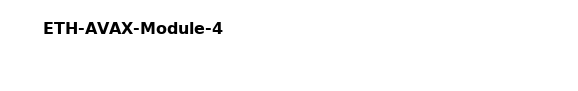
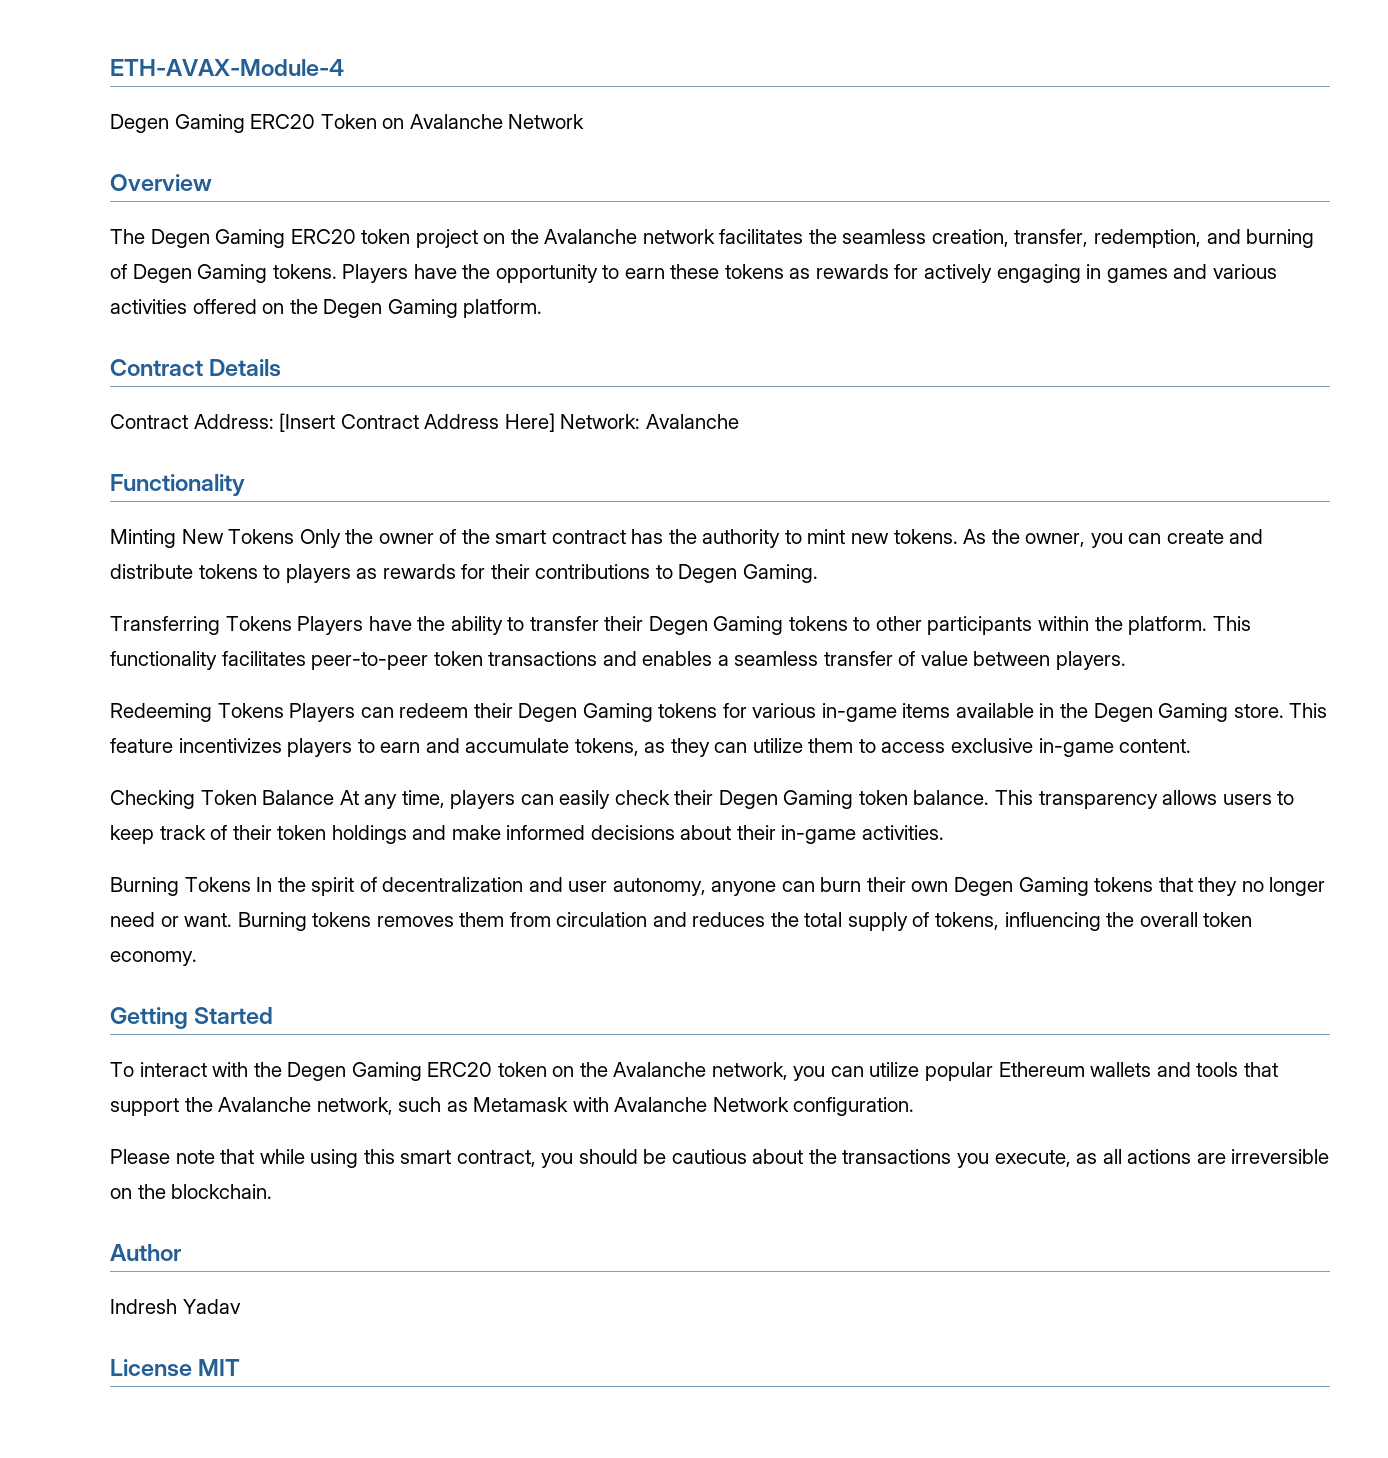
+ Degen Gaming ERC20 Token on Avalanche Network
+ Overview
+ The Degen Gaming ERC20 token project on the Avalanche network facilitates the seamless creation, transfer, redemption, and burning of Degen Gaming tokens. Players have the opportunity to earn these tokens as rewards for actively engaging in games and various activities offered on the Degen Gaming platform.
+ Contract Details
+ Contract Address: [Insert Contract Address Here] Network: Avalanche
+ Functionality
+ Minting New Tokens Only the owner of the smart contract has the authority to mint new tokens. As the owner, you can create and distribute tokens to players as rewards for their contributions to Degen Gaming.
+ Transferring Tokens Players have the ability to transfer their Degen Gaming tokens to other participants within the platform. This functionality facilitates peer-to-peer token transactions and enables a seamless transfer of value between players.
+ Redeeming Tokens Players can redeem their Degen Gaming tokens for various in-game items available in the Degen Gaming store. This feature incentivizes players to earn and accumulate tokens, as they can utilize them to access exclusive in-game content.
+ Checking Token Balance At any time, players can easily check their Degen Gaming token balance. This transparency allows users to keep track of their token holdings and make informed decisions about their in-game activities.
+ Burning Tokens In the spirit of decentralization and user autonomy, anyone can burn their own Degen Gaming tokens that they no longer need or want. Burning tokens removes them from circulation and reduces the total supply of tokens, influencing the overall token economy.
+ Getting Started
+ To interact with the Degen Gaming ERC20 token on the Avalanche network, you can utilize popular Ethereum wallets and tools that support the Avalanche network, such as Metamask with Avalanche Network configuration.
+ Please note that while using this smart contract, you should be cautious about the transactions you execute, as all actions are irreversible on the blockchain.
+ Author
+ Indresh Yadav
+ License MIT

